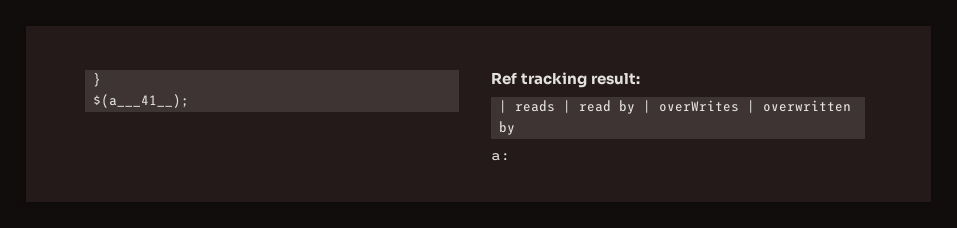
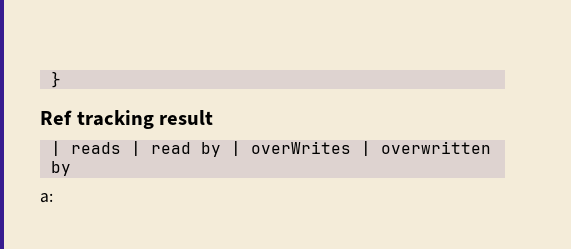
- $(a___41__);
- Ref tracking result:
+ Ref tracking result

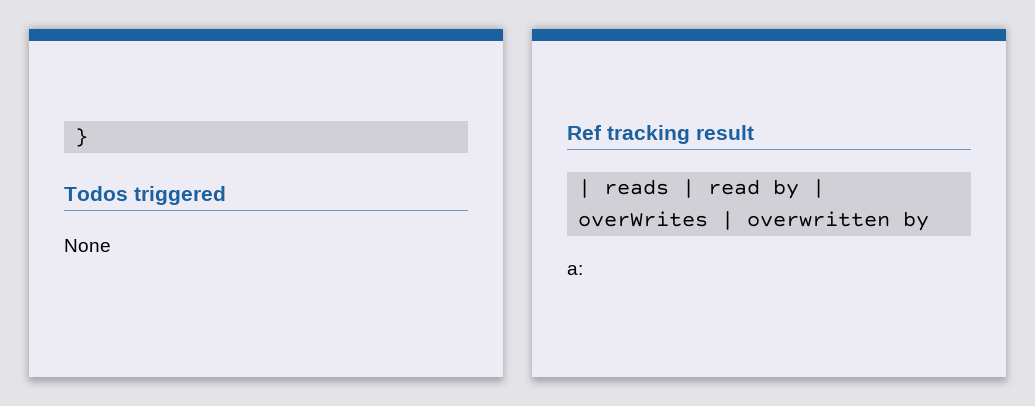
+ Todos triggered
+ None

